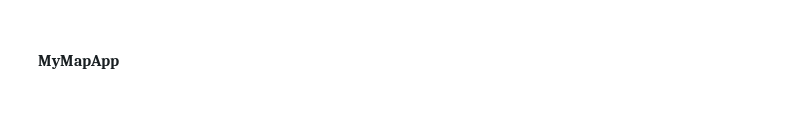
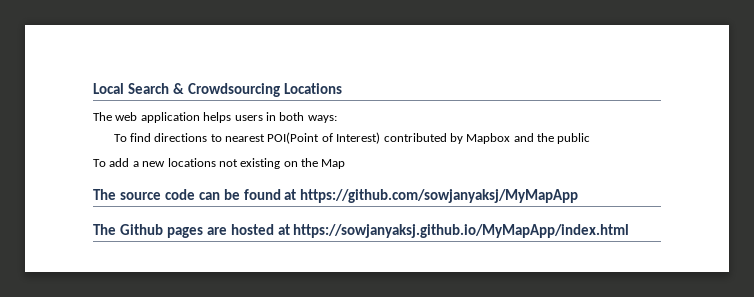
- MyMapApp
+ Local Search & Crowdsourcing Locations
+ The web application helps users in both ways:
+ To find directions to nearest POI(Point of Interest) contributed by Mapbox and the public
+ To add a new locations not existing on the Map
+ The source code can be found at https://github.com/sowjanyaksj/MyMapApp
+ The Github pages are hosted at https://sowjanyaksj.github.io/MyMapApp/index.html

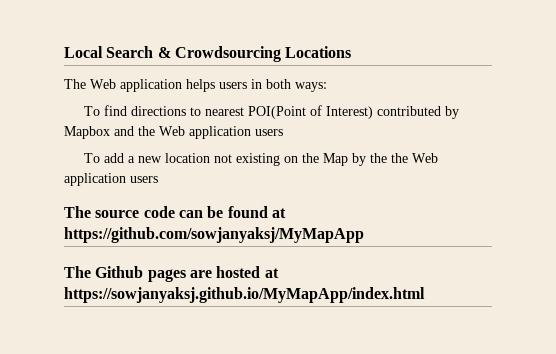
- The web application helps users in both ways:
+ The Web application helps users in both ways:
- To find directions to nearest POI(Point of Interest) contributed by Mapbox and the public
+ To find directions to nearest POI(Point of Interest) contributed by Mapbox and the Web application users
- To add a new locations not existing on the Map
+ To add a new location not existing on the Map by the the Web application users

